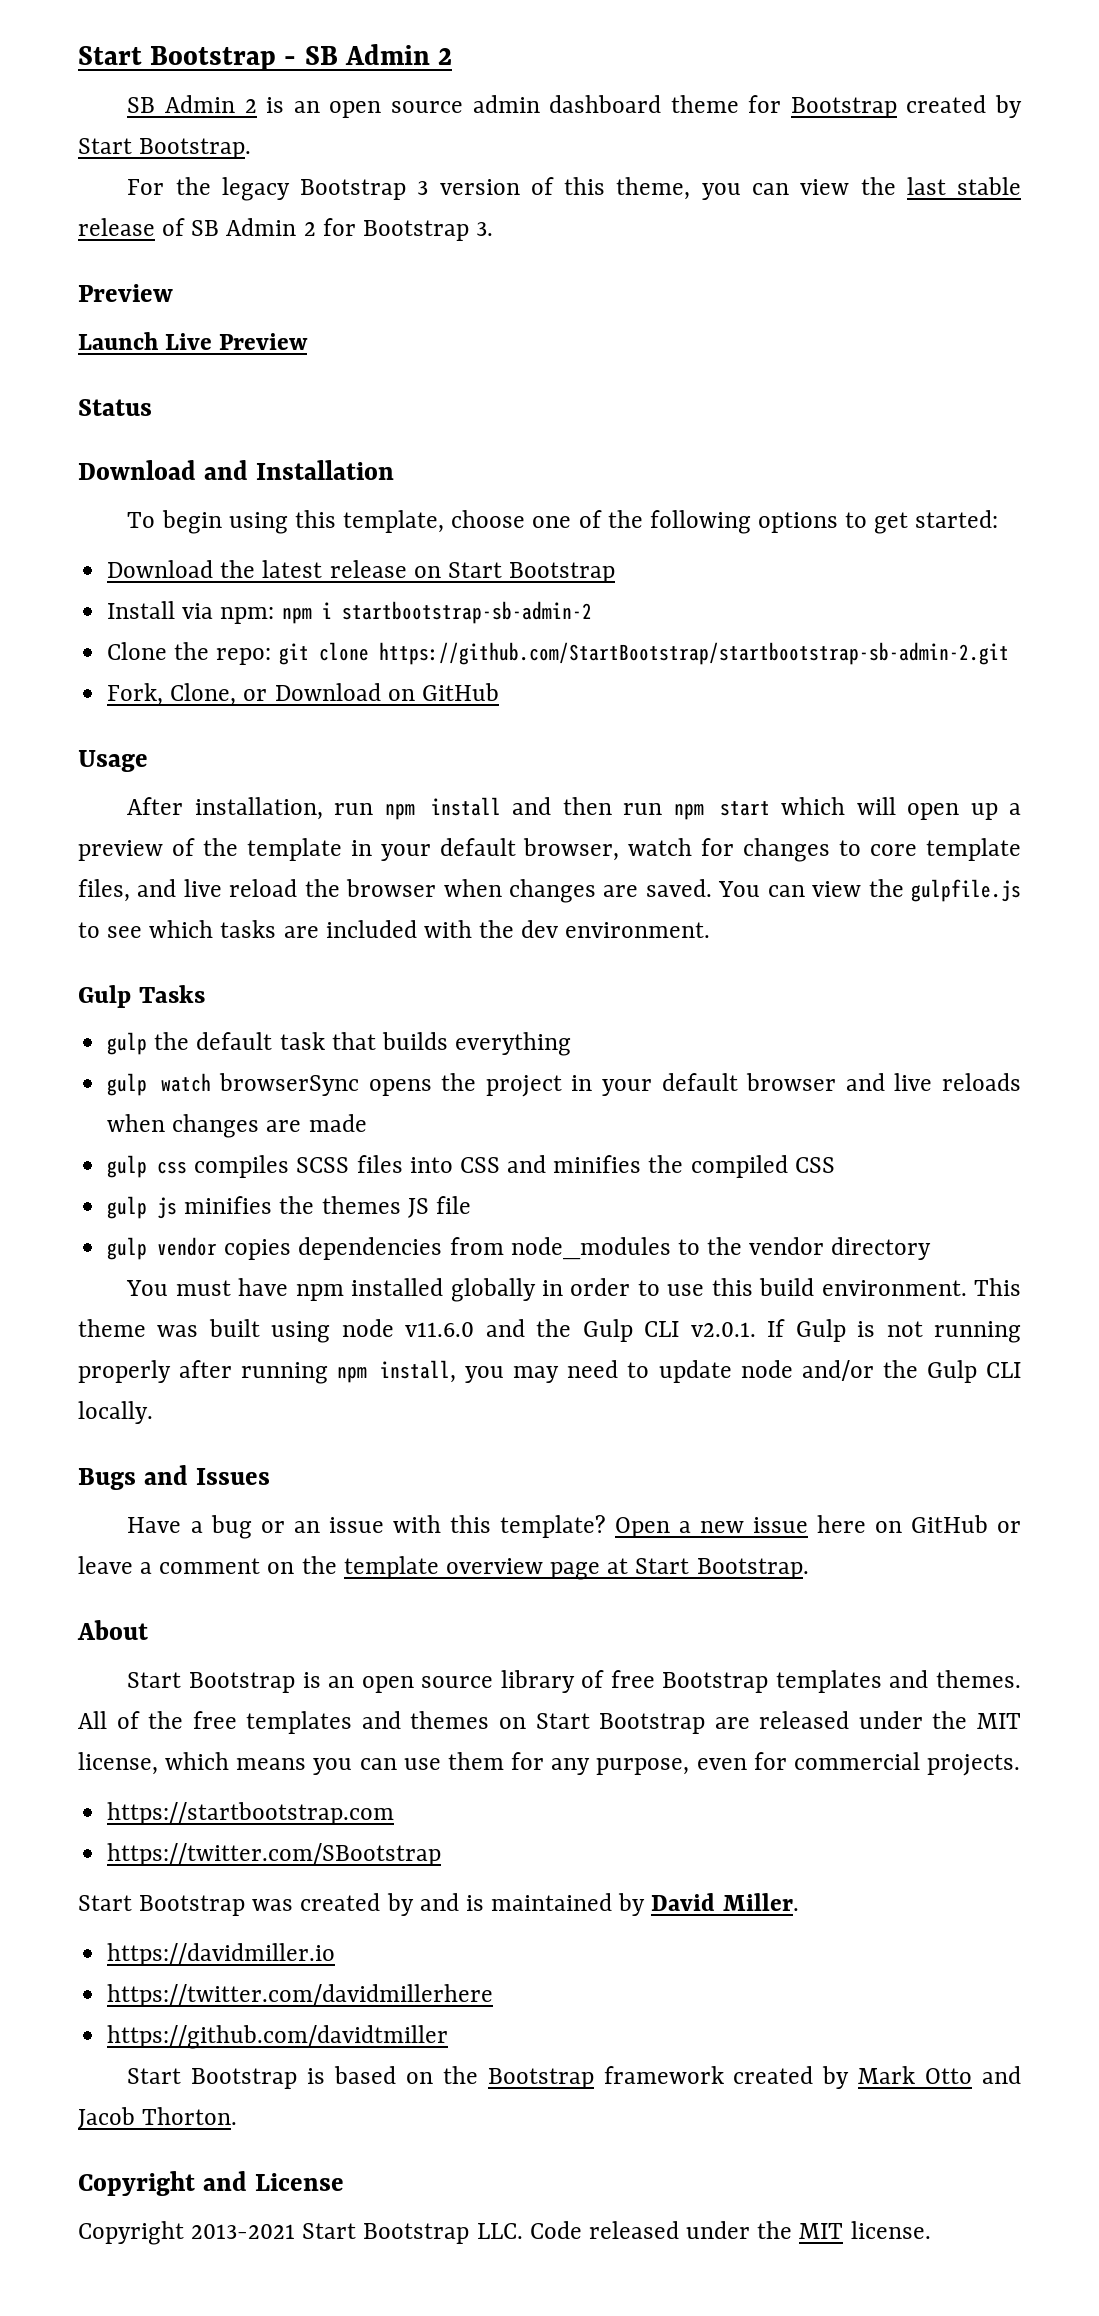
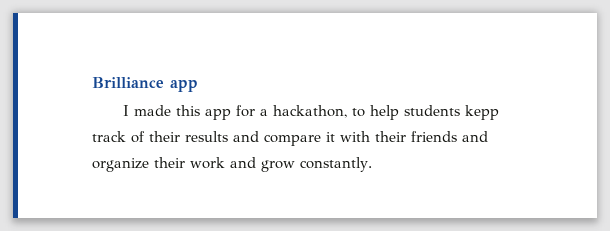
- Start Bootstrap - SB Admin 2
- SB Admin 2 is an open source admin dashboard theme for Bootstrap created by Start Bootstrap.
- For the legacy Bootstrap 3 version of this theme, you can view the last stable release of SB Admin 2 for Bootstrap 3.
- Preview
- Launch Live Preview
- Status
- Download and Installation
- To begin using this template, choose one of the following options to get started:
- Download the latest release on Start Bootstrap
- Install via npm: npm i startbootstrap-sb-admin-2
- Clone the repo: git clone https://github.com/StartBootstrap/startbootstrap-sb-admin-2.git
- Fork, Clone, or Download on GitHub
- Usage
- After installation, run npm install and then run npm start which will open up a preview of the template in your default browser, watch for changes to core template files, and live reload the browser when changes are saved. You can view the gulpfile.js to see which tasks are included with the dev environment.
- Gulp Tasks
- gulp the default task that builds everything
- gulp watch browserSync opens the project in your default browser and live reloads when changes are made
- gulp css compiles SCSS files into CSS and minifies the compiled CSS
- gulp js minifies the themes JS file
- gulp vendor copies dependencies from node_modules to the vendor directory
- You must have npm installed globally in order to use this build environment. This theme was built using node v11.6.0 and the Gulp CLI v2.0.1. If Gulp is not running properly after running npm install, you may need to update node and/or the Gulp CLI locally.
- Bugs and Issues
- Have a bug or an issue with this template? Open a new issue here on GitHub or leave a comment on the template overview page at Start Bootstrap.
- About
- Start Bootstrap is an open source library of free Bootstrap templates and themes. All of the free templates and themes on Start Bootstrap are released under the MIT license, which means you can use them for any purpose, even for commercial projects.
- https://startbootstrap.com
- https://twitter.com/SBootstrap
- Start Bootstrap was created by and is maintained by David Miller.
- https://davidmiller.io
- https://twitter.com/davidmillerhere
- https://github.com/davidtmiller
- Start Bootstrap is based on the Bootstrap framework created by Mark Otto and Jacob Thorton.
- Copyright and License
- Copyright 2013-2021 Start Bootstrap LLC. Code released under the MIT license.
+ Brilliance app
+ I made this app for a hackathon, to help students kepp track of their results and compare it with their friends and organize their work and grow constantly.

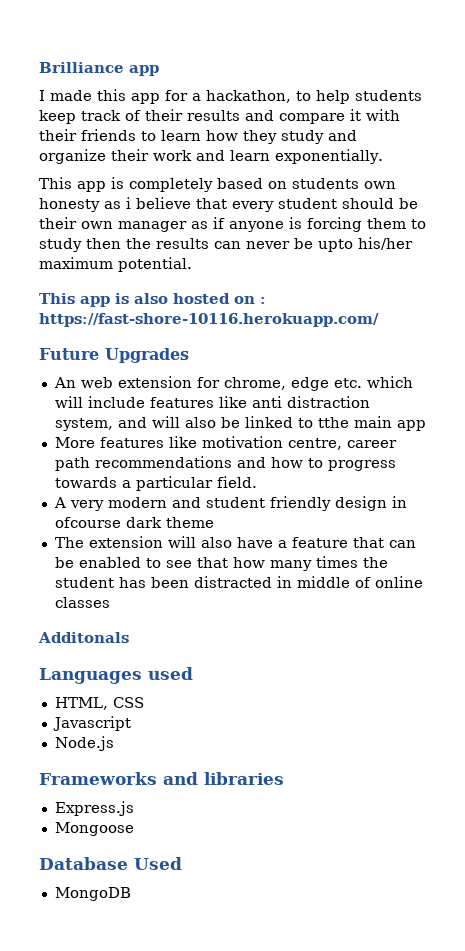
- I made this app for a hackathon, to help students kepp track of their results and compare it with their friends and organize their work and grow constantly.
+ I made this app for a hackathon, to help students keep track of their results and compare it with their friends to learn how they study and organize their work and learn exponentially.
+ This app is completely based on students own honesty as i believe that every student should be their own manager as if anyone is forcing them to study then the results can never be upto his/her maximum potential.
+ This app is also hosted on : https://fast-shore-10116.herokuapp.com/
+ Future Upgrades
+ An web extension for chrome, edge etc. which will include features like anti distraction system, and will also be linked to tthe main app
+ More features like motivation centre, career path recommendations and how to progress towards a particular field.
+ A very modern and student friendly design in ofcourse dark theme
+ The extension will also have a feature that can be enabled to see that how many times the student has been distracted in middle of online classes
+ Additonals
+ Languages used
+ HTML, CSS
+ Javascript
+ Node.js
+ Frameworks and libraries
+ Express.js
+ Mongoose
+ Database Used
+ MongoDB

